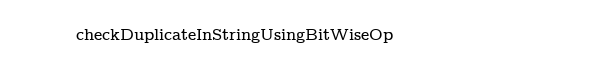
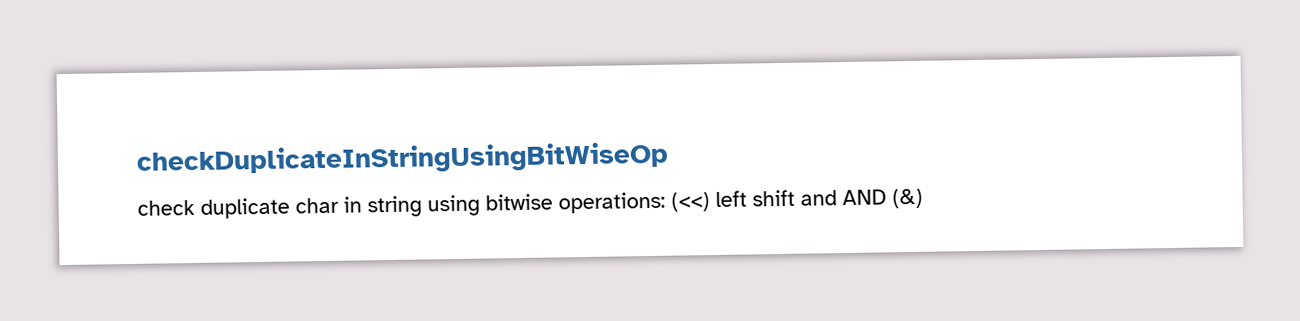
+ check duplicate char in string using bitwise operations: (<<) left shift and AND (&)

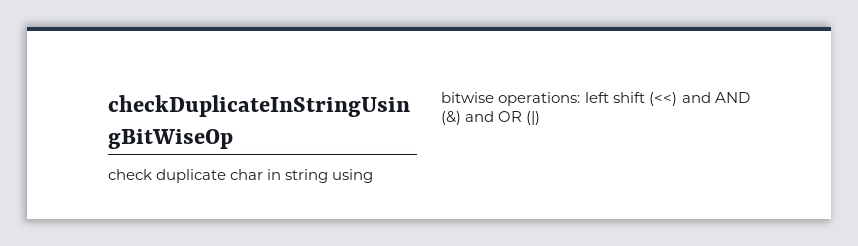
- check duplicate char in string using bitwise operations: (<<) left shift and AND (&)
+ check duplicate char in string using bitwise operations: left shift (<<) and AND (&) and OR (|)

